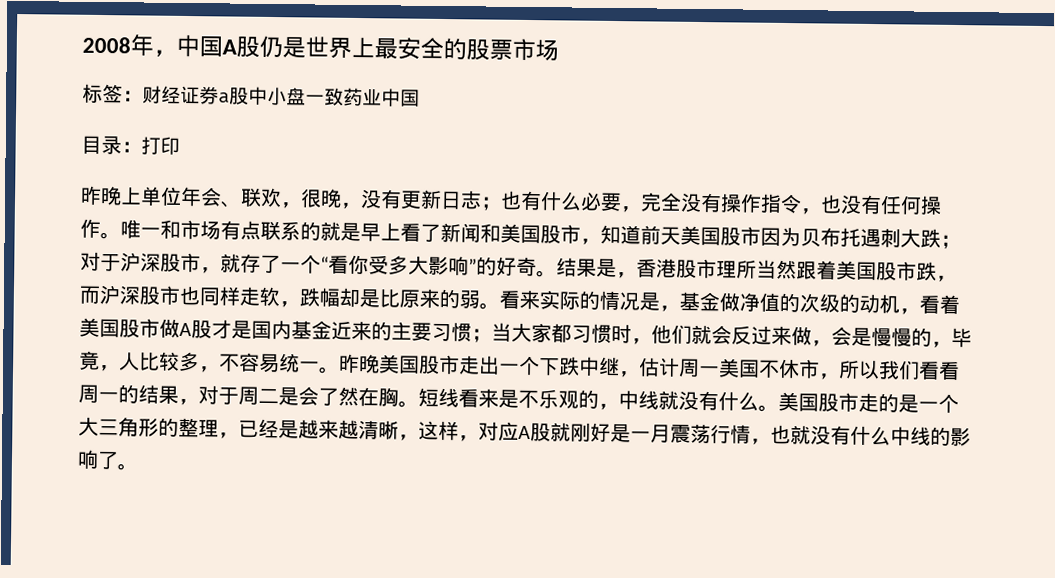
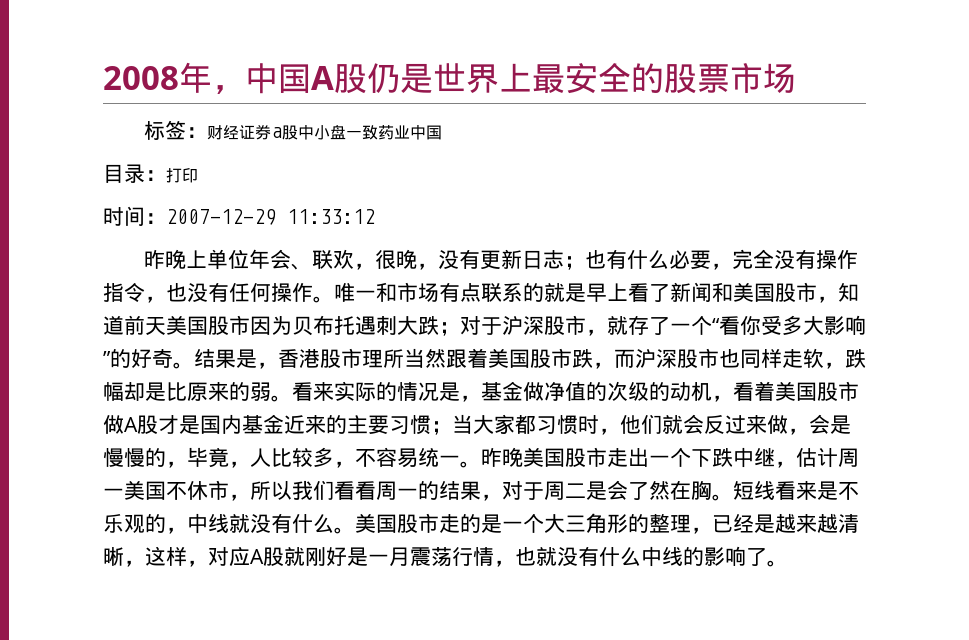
+ 时间：2007-12-29 11:33:12

